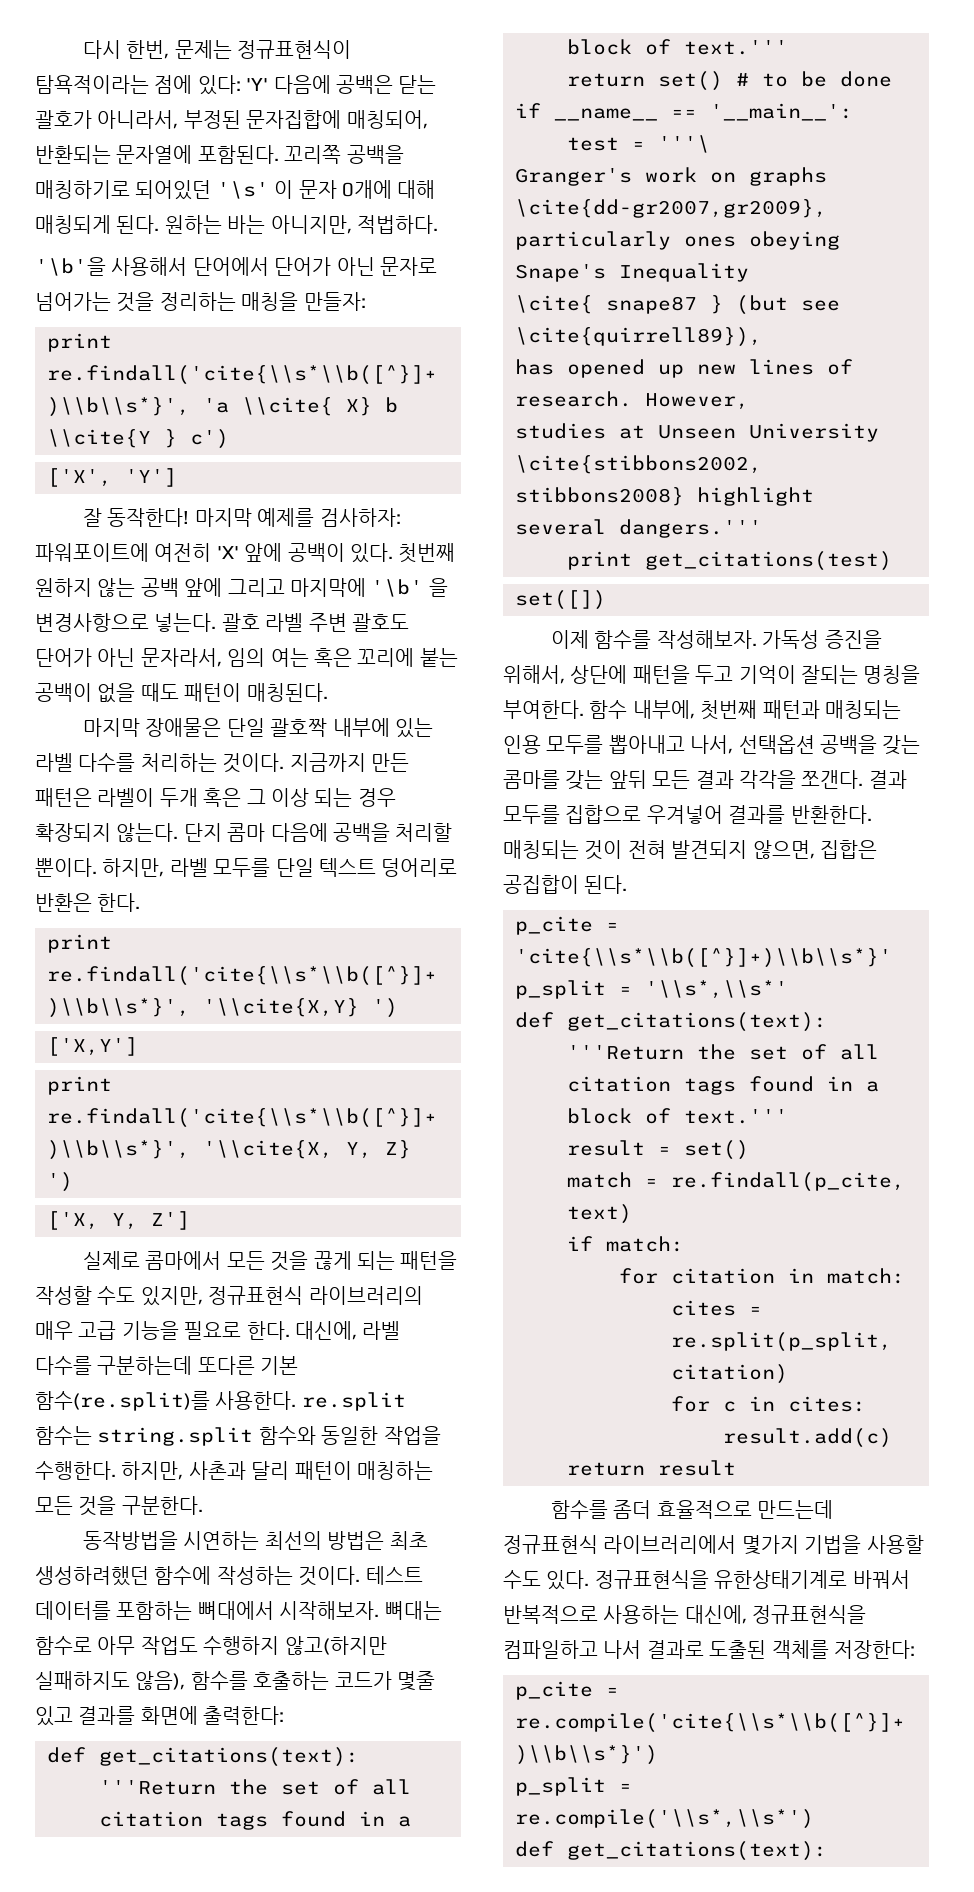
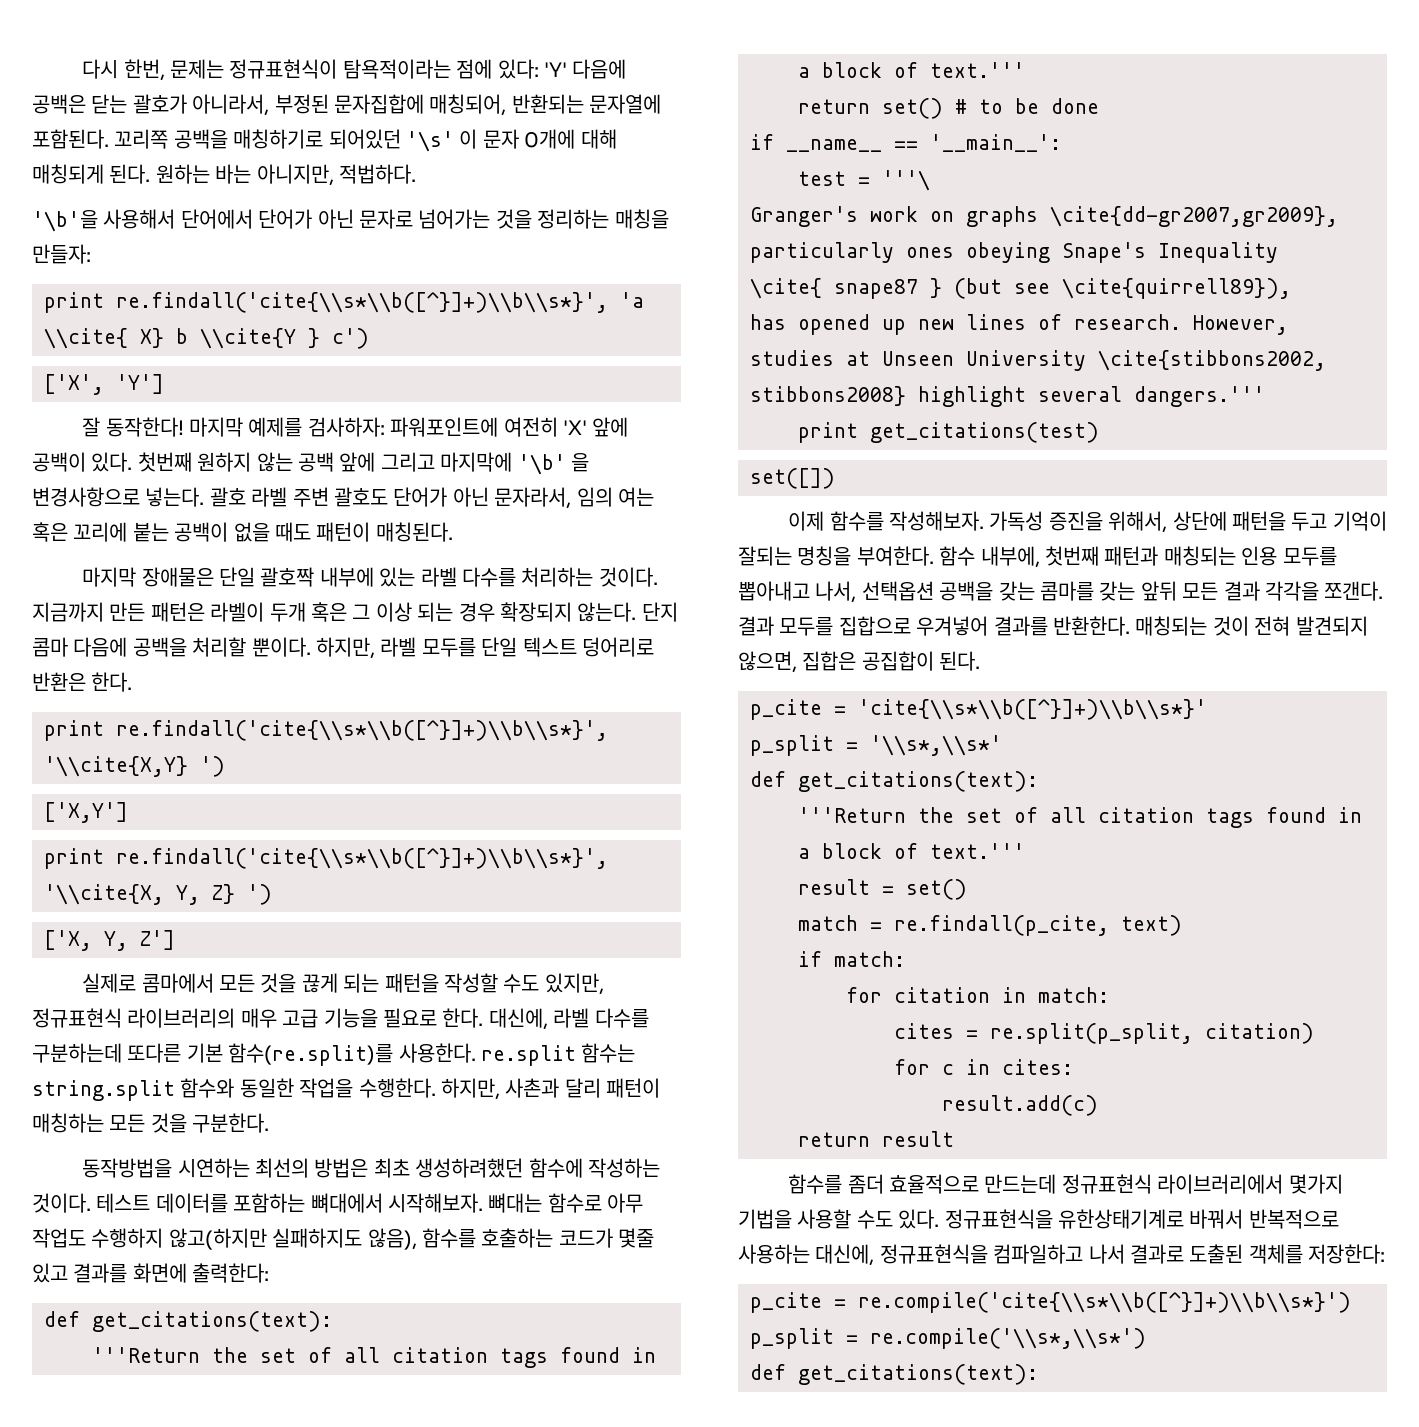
- 마지막 예제를 검사하자: 파워포이트에 여전히 'X' 앞에 공백이 있다.
+ 마지막 예제를 검사하자: 파워포인트에 여전히 'X' 앞에 공백이 있다.

